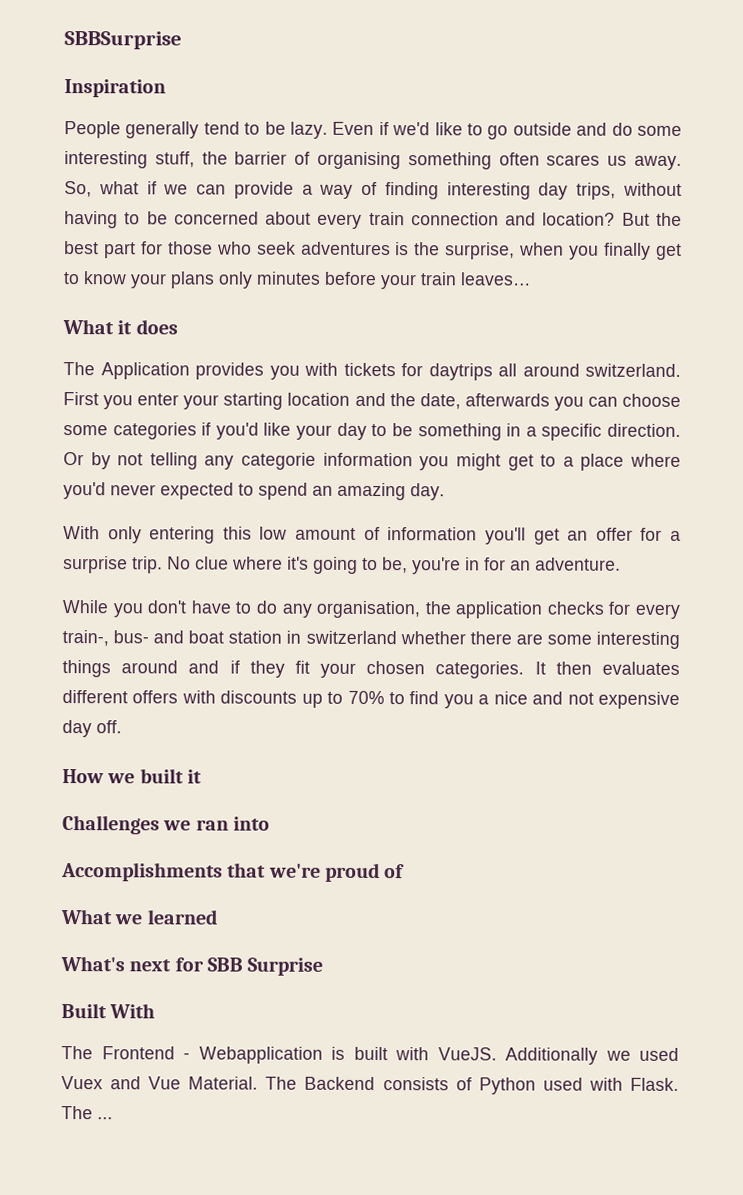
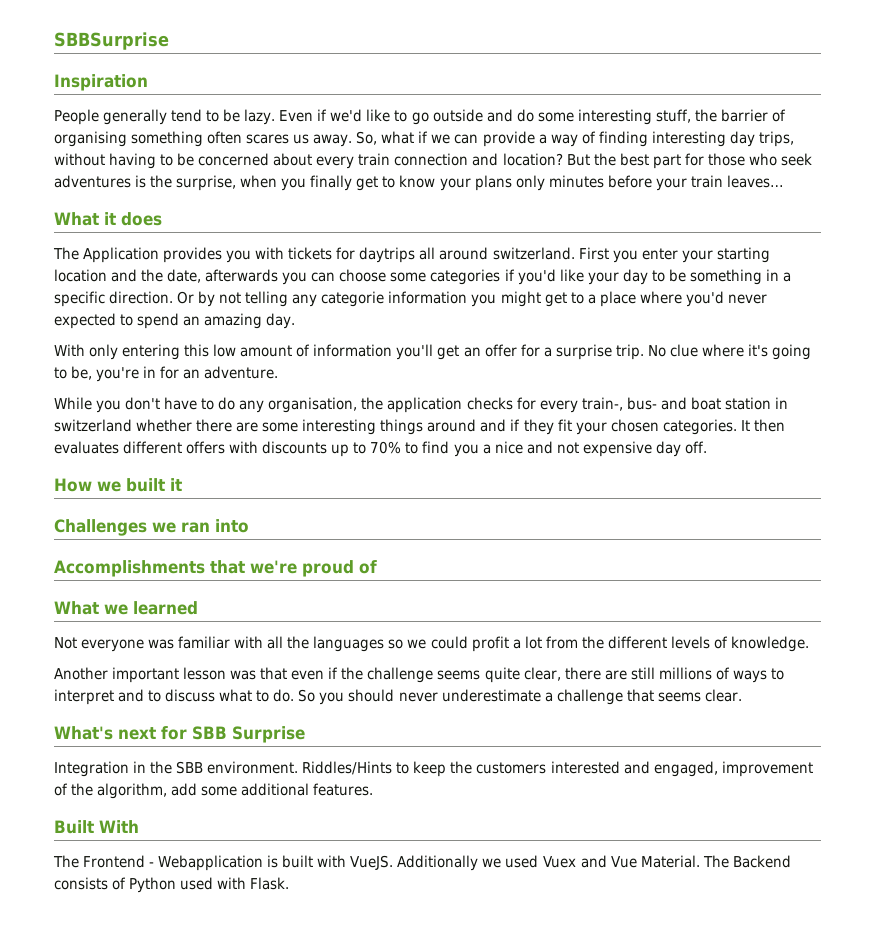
+ Not everyone was familiar with all the languages so we could profit a lot from the different levels of knowledge.
+ Another important lesson was that even if the challenge seems quite clear, there are still millions of ways to interpret and to discuss what to do. So you should never underestimate a challenge that seems clear.
+ Integration in the SBB environment. Riddles/Hints to keep the customers interested and engaged, improvement of the algorithm, add some additional features.
- The ...

